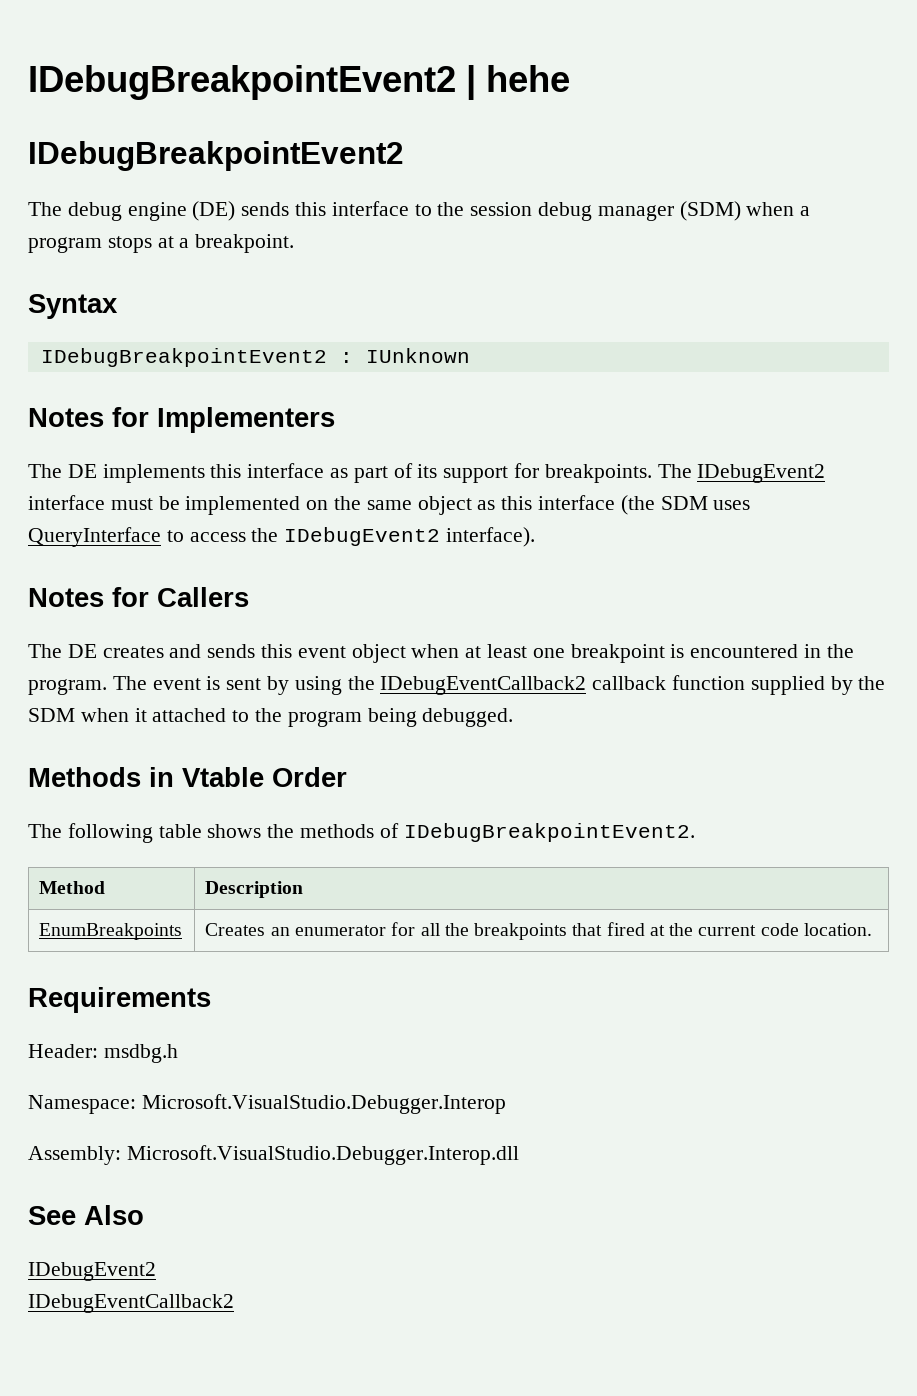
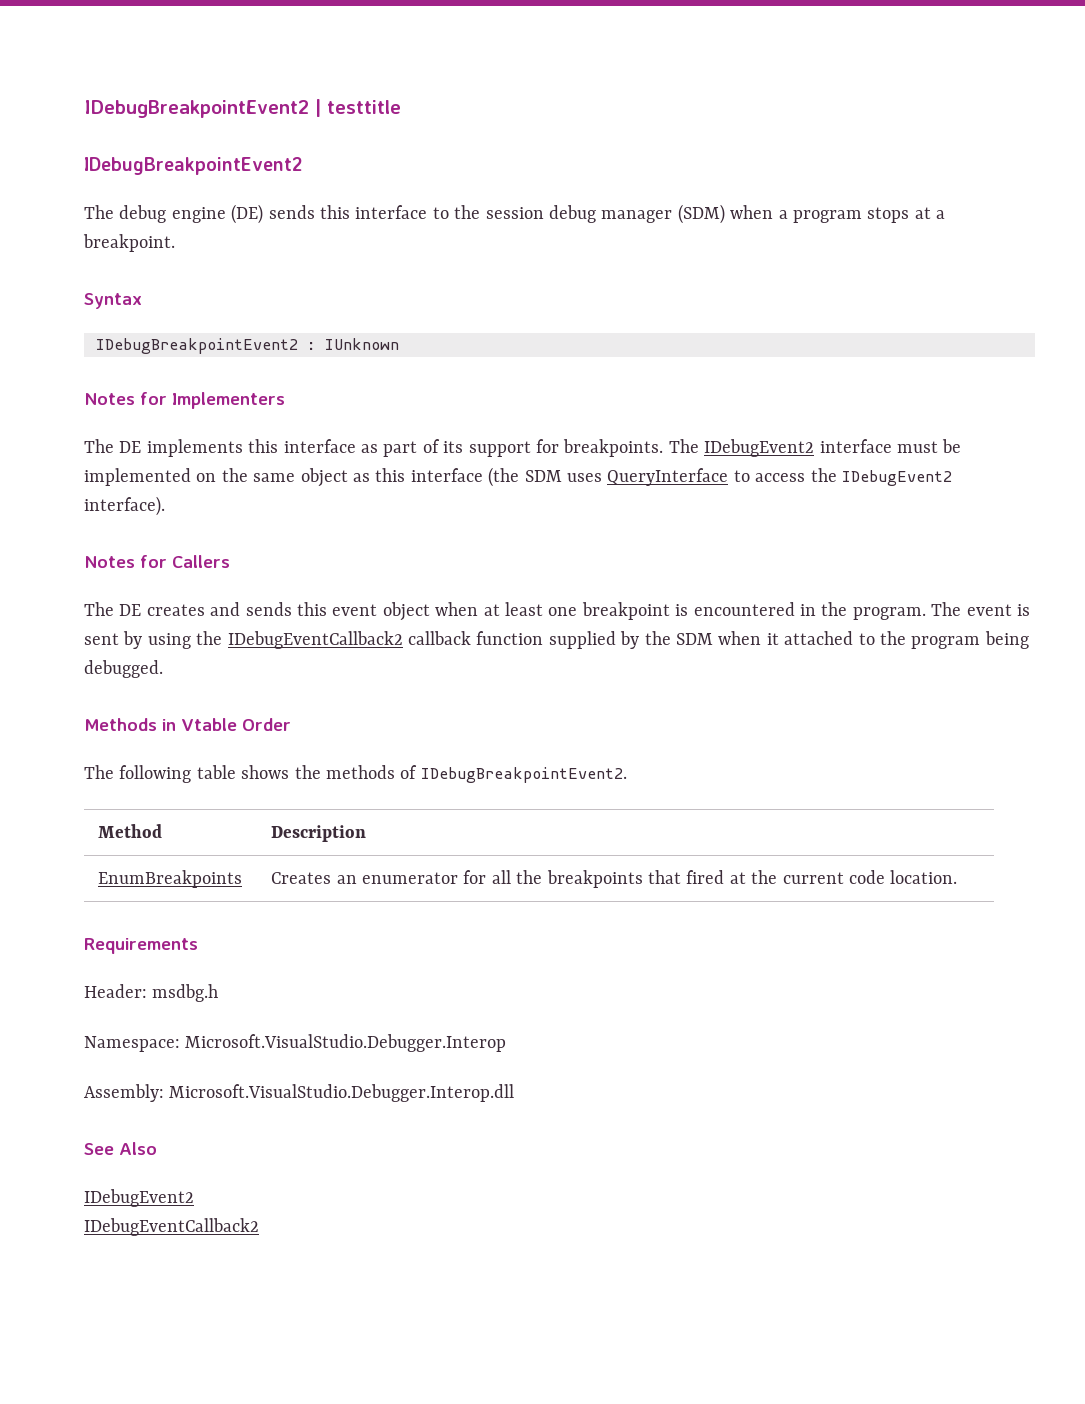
- IDebugBreakpointEvent2 | hehe
+ IDebugBreakpointEvent2 | testtitle

